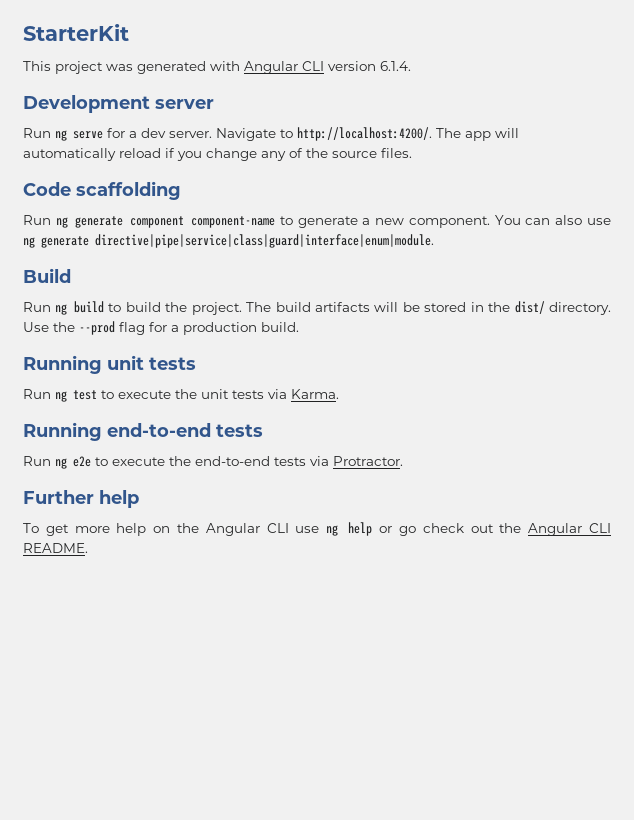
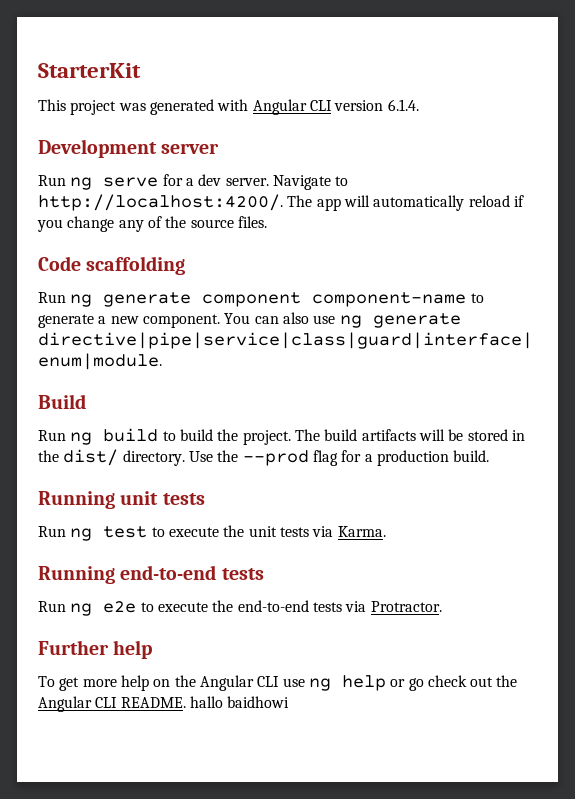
- To get more help on the Angular CLI use ng help or go check out the Angular CLI README.
+ To get more help on the Angular CLI use ng help or go check out the Angular CLI README. hallo baidhowi

